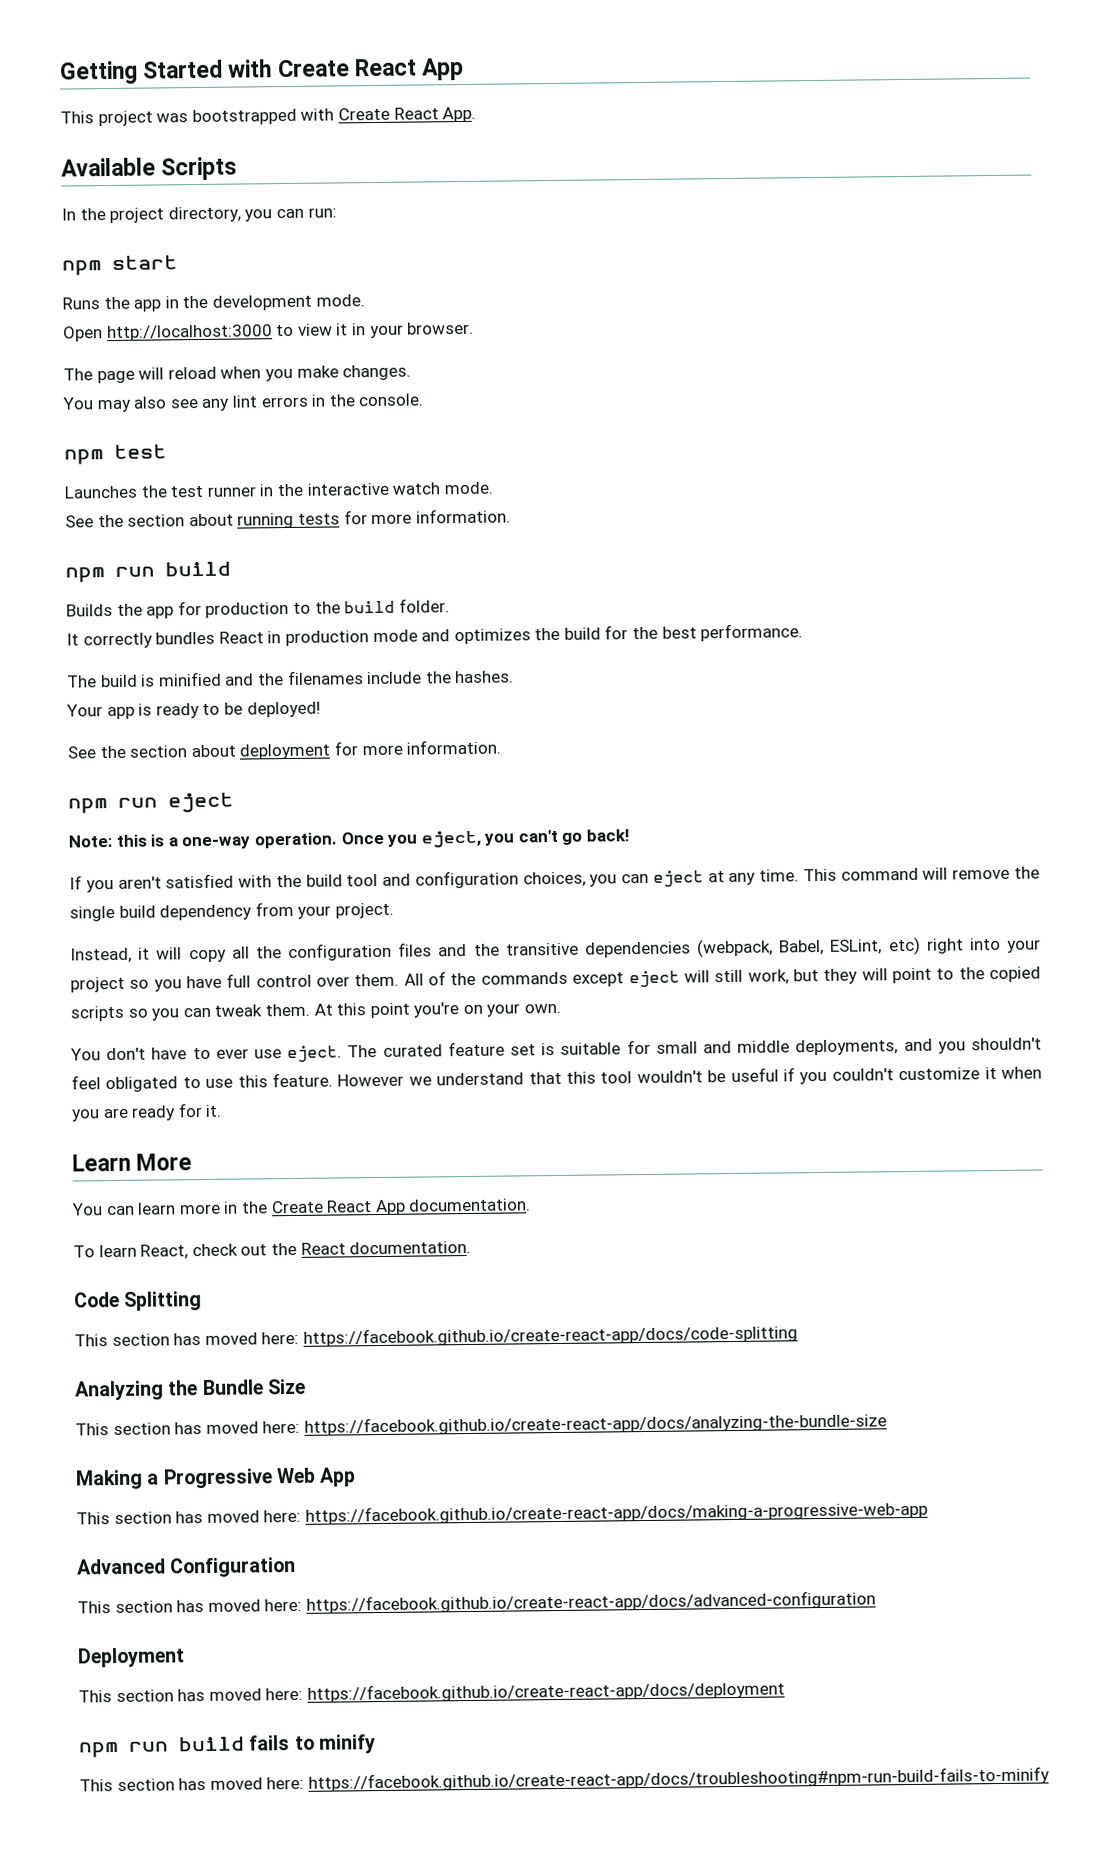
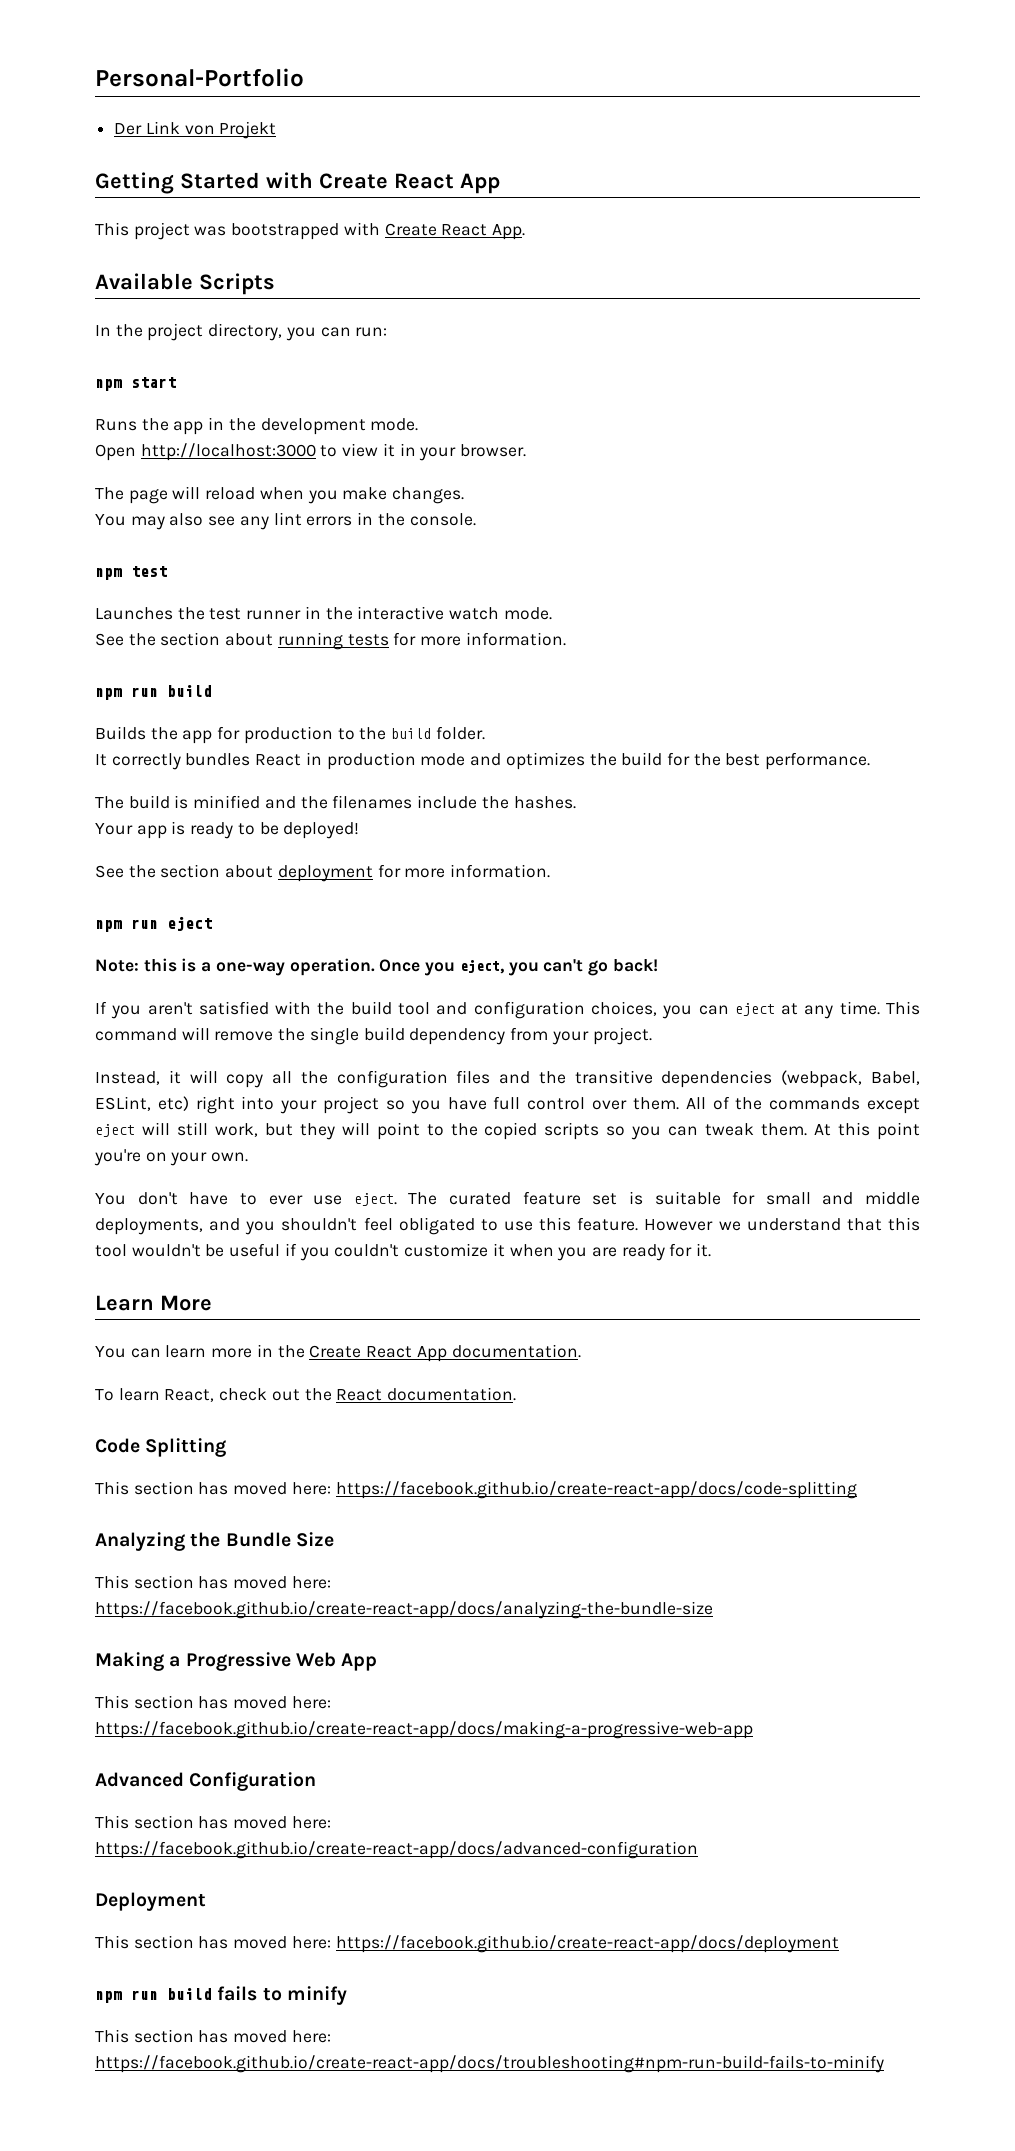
+ Personal-Portfolio
+ Der Link von Projekt

